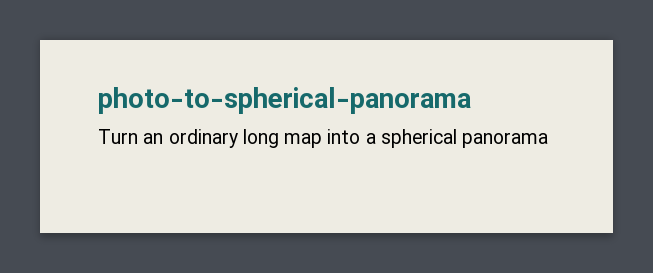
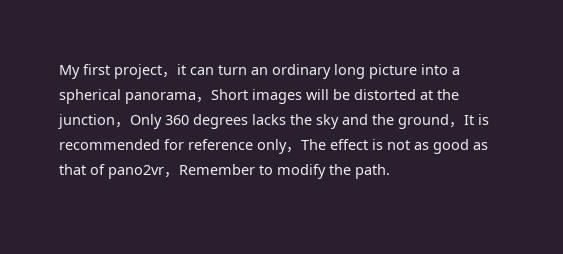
- photo-to-spherical-panorama
- Turn an ordinary long map into a spherical panorama
+ My first project，it can turn an ordinary long picture into a spherical panorama，Short images will be distorted at the junction，Only 360 degrees lacks the sky and the ground，It is recommended for reference only，The effect is not as good as that of pano2vr，Remember to modify the path.

